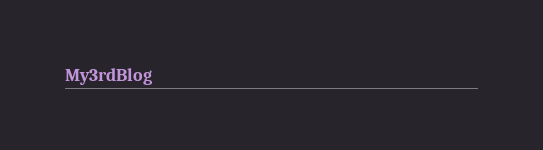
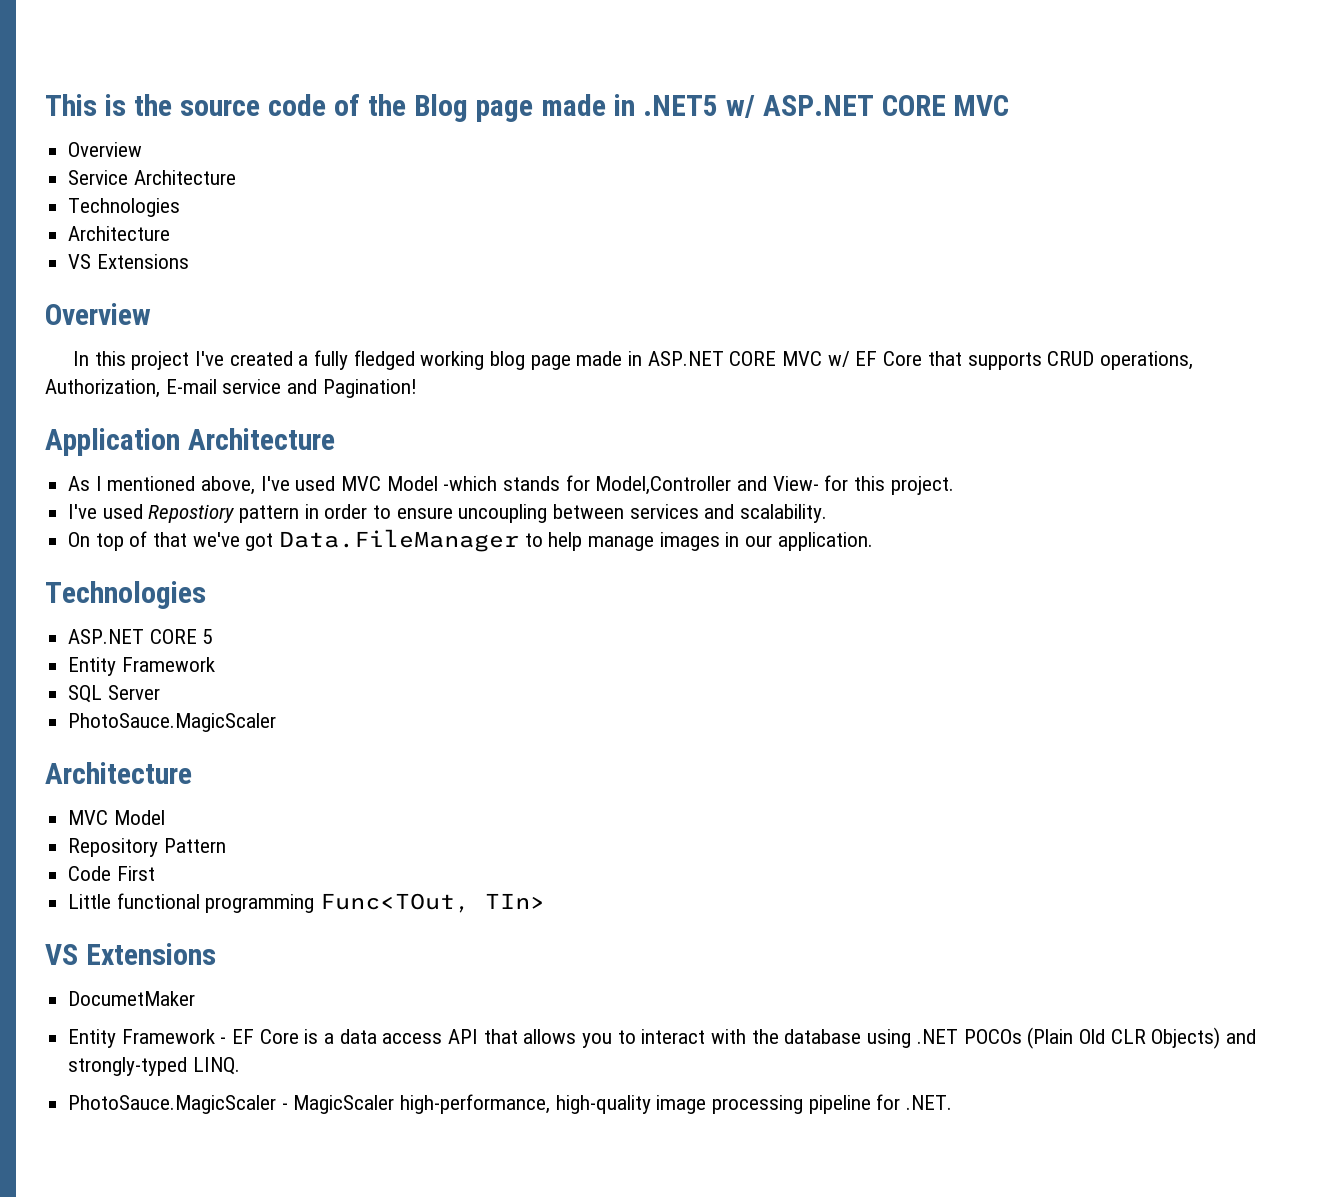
- My3rdBlog
+ This is the source code of the Blog page made in .NET5 w/ ASP.NET CORE MVC
+ Overview
+ Service Architecture
+ Technologies
+ Architecture
+ VS Extensions
+ Overview
+ In this project I've created a fully fledged working blog page made in ASP.NET CORE MVC w/ EF Core that supports CRUD operations, Authorization, E-mail service and Pagination!
+ Application Architecture
+ As I mentioned above, I've used MVC Model -which stands for Model,Controller and View- for this project.
+ I've used Repostiory pattern in order to ensure uncoupling between services and scalability.
+ On top of that we've got Data.FileManager to help manage images in our application.
+ Technologies
+ ASP.NET CORE 5
+ Entity Framework
+ SQL Server
+ PhotoSauce.MagicScaler
+ Architecture
+ MVC Model
+ Repository Pattern
+ Code First
+ Little functional programming Func<TOut, TIn>
+ VS Extensions
+ DocumetMaker
+ Entity Framework - EF Core is a data access API that allows you to interact with the database using .NET POCOs (Plain Old CLR Objects) and strongly-typed LINQ.
+ PhotoSauce.MagicScaler - MagicScaler high-performance, high-quality image processing pipeline for .NET.

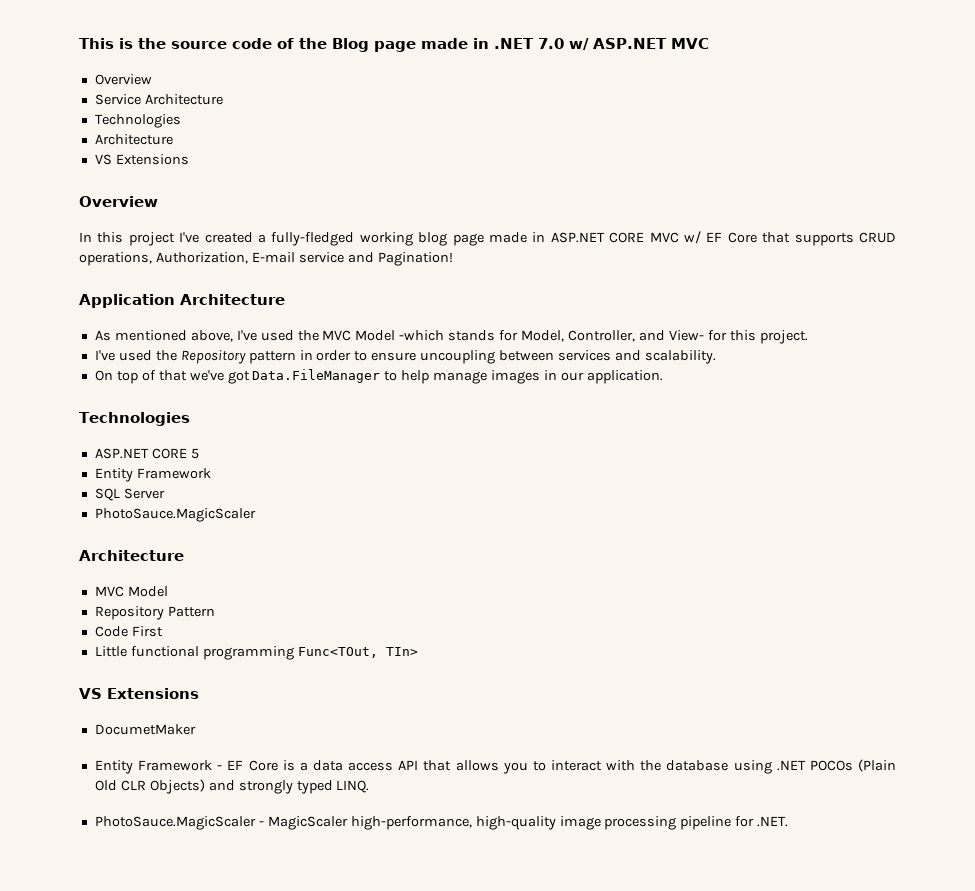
- This is the source code of the Blog page made in .NET5 w/ ASP.NET CORE MVC
+ This is the source code of the Blog page made in .NET 7.0 w/ ASP.NET MVC
- In this project I've created a fully fledged working blog page made in ASP.NET CORE MVC w/ EF Core that supports CRUD operations, Authorization, E-mail service and Pagination!
+ In this project I've created a fully-fledged working blog page made in ASP.NET CORE MVC w/ EF Core that supports CRUD operations, Authorization, E-mail service and Pagination!
- As I mentioned above, I've used MVC Model -which stands for Model,Controller and View- for this project.
+ As mentioned above, I've used the MVC Model -which stands for Model, Controller, and View- for this project.
- I've used Repostiory pattern in order to ensure uncoupling between services and scalability.
+ I've used the Repository pattern in order to ensure uncoupling between services and scalability.
- Entity Framework - EF Core is a data access API that allows you to interact with the database using .NET POCOs (Plain Old CLR Objects) and strongly-typed LINQ.
+ Entity Framework - EF Core is a data access API that allows you to interact with the database using .NET POCOs (Plain Old CLR Objects) and strongly typed LINQ.

